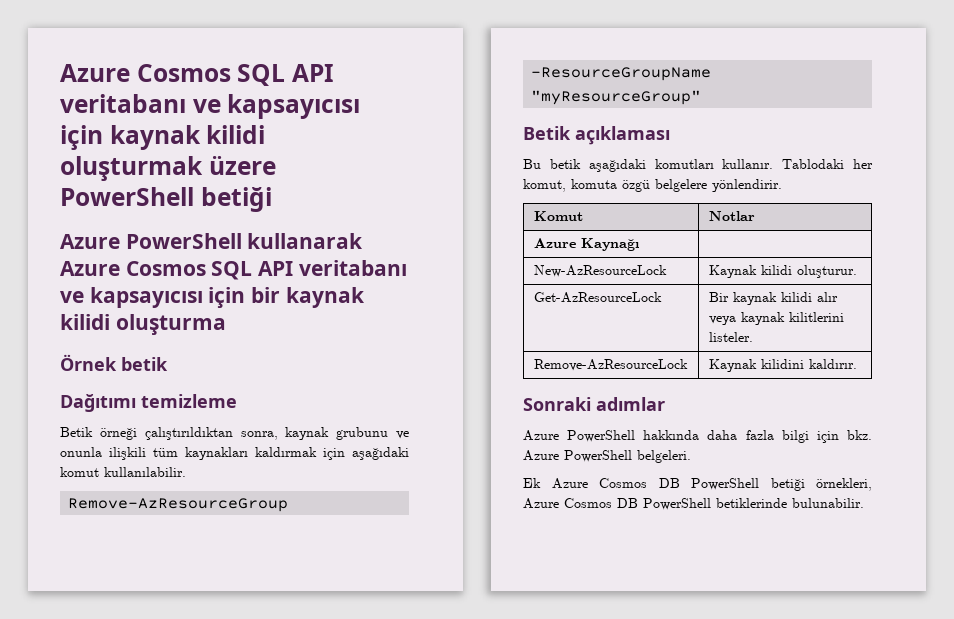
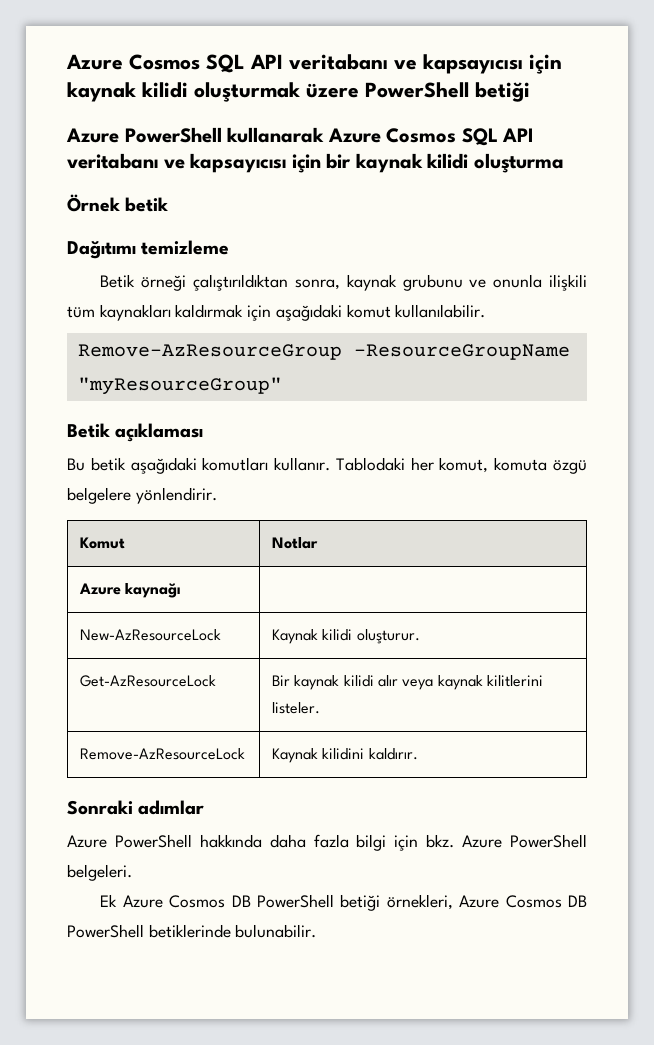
- Azure Kaynağı |
+ Azure kaynağı |

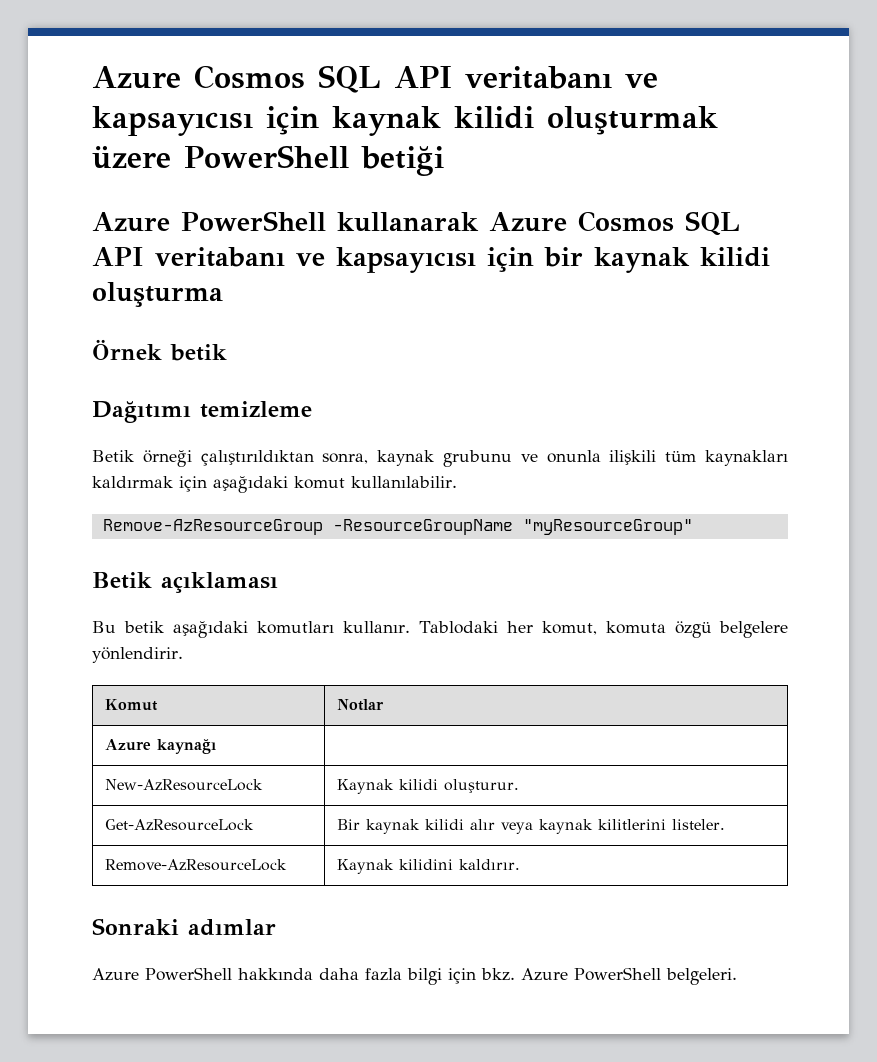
- Ek Azure Cosmos DB PowerShell betiği örnekleri, Azure Cosmos DB PowerShell betiklerinde bulunabilir.

